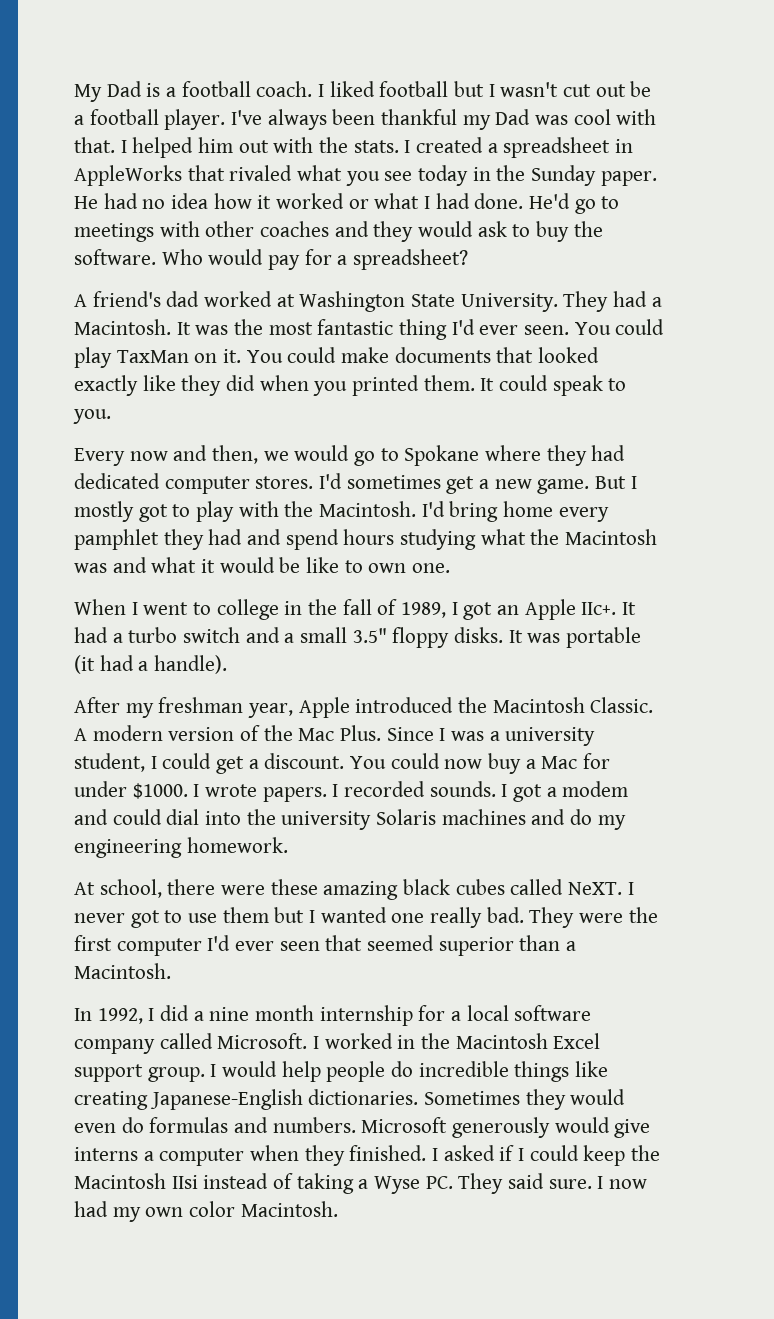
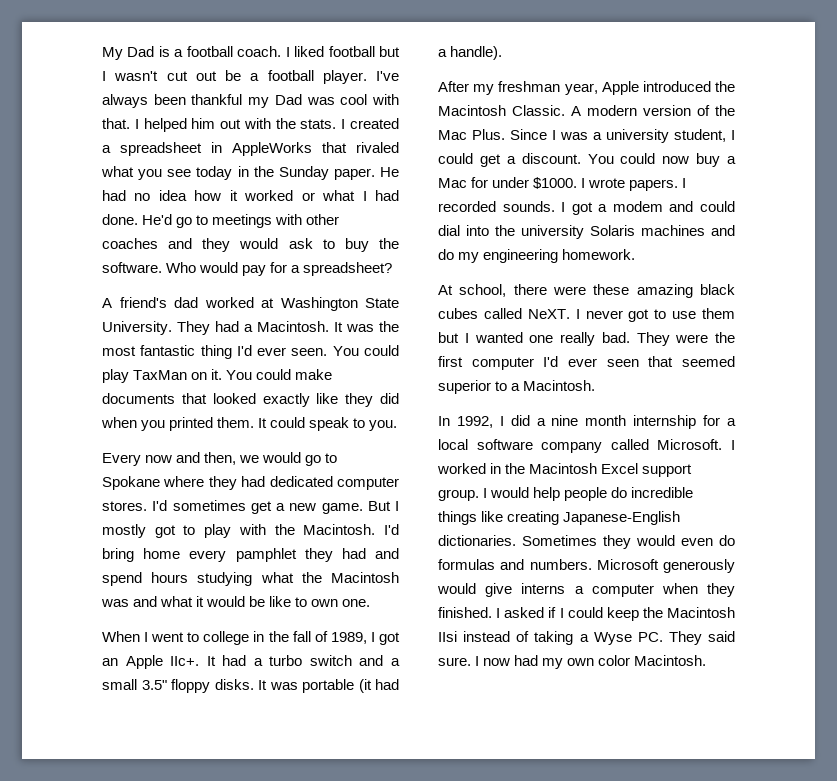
- They were the first computer I'd ever seen that seemed superior than a Macintosh.
+ They were the first computer I'd ever seen that seemed superior to a Macintosh.

